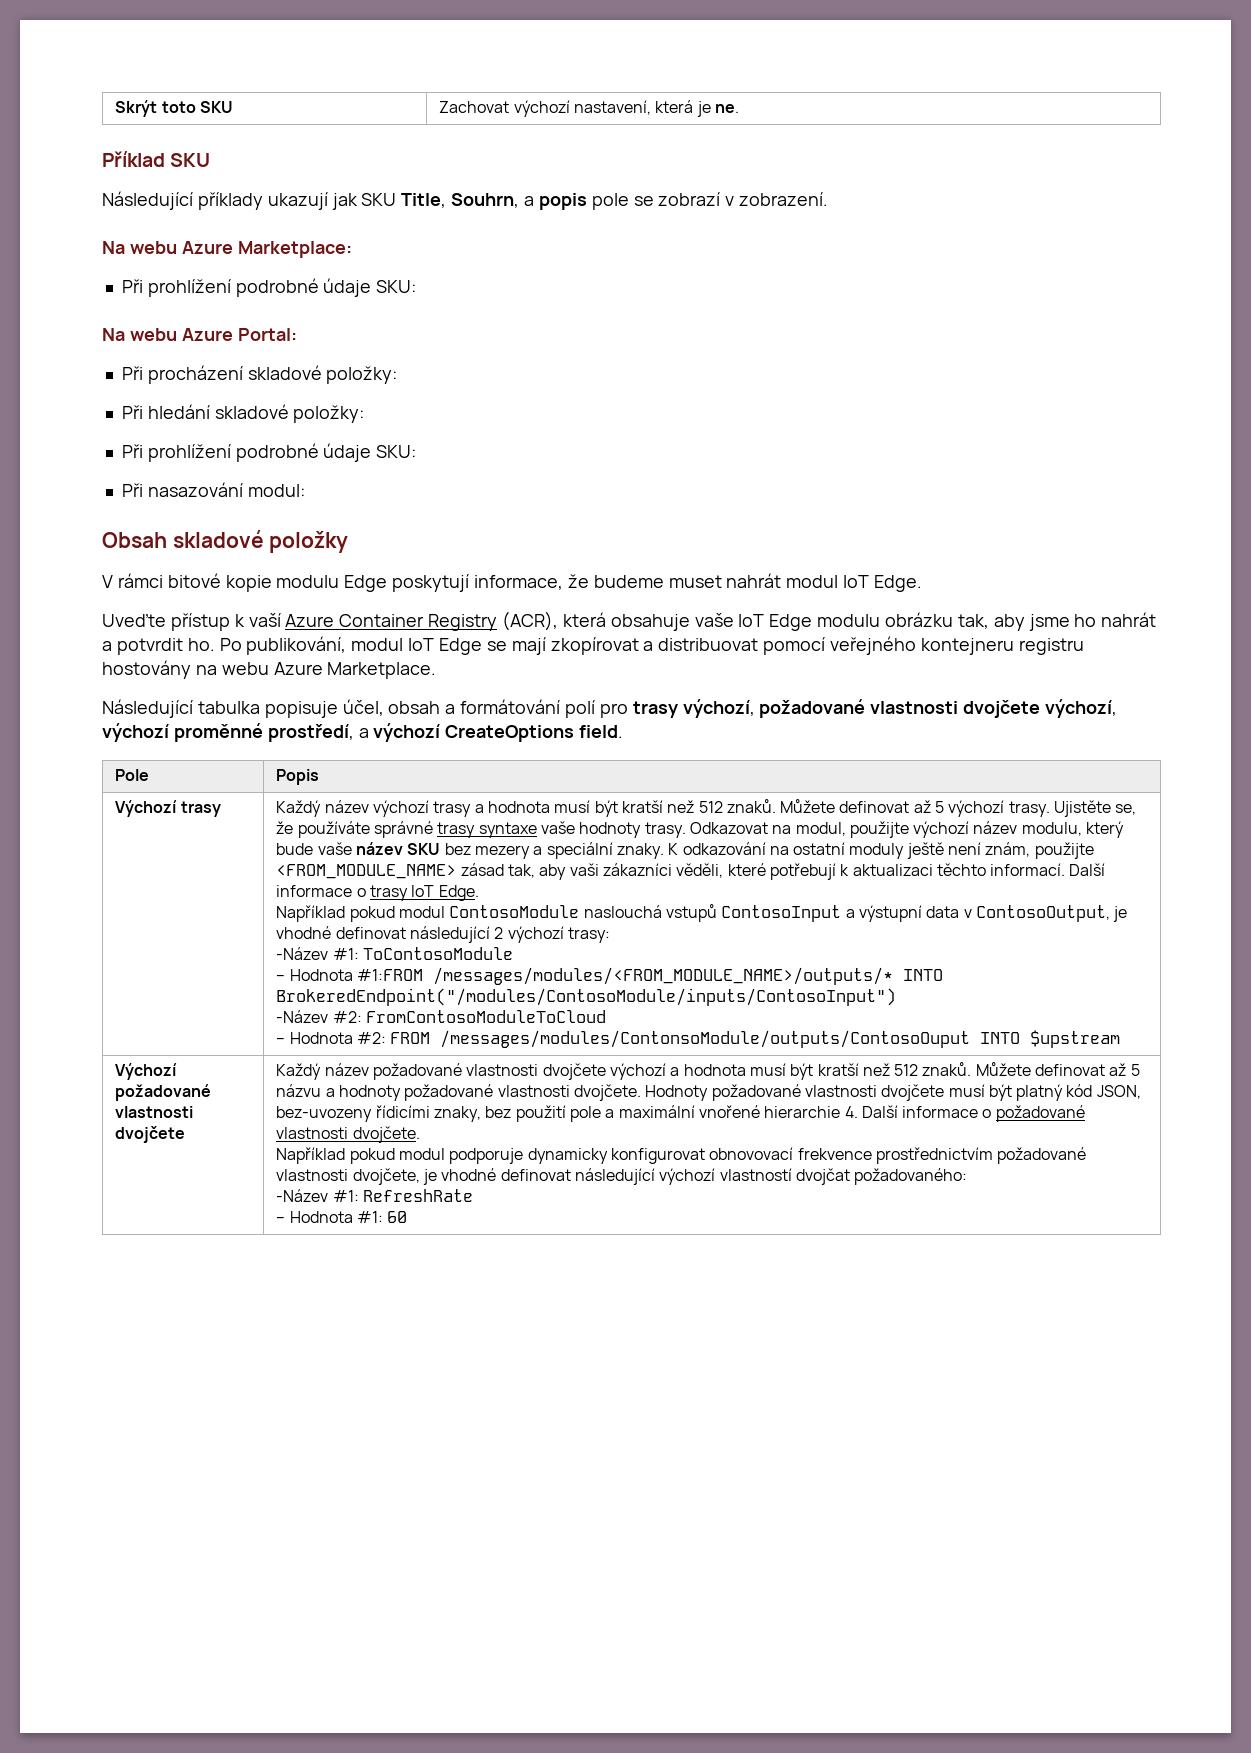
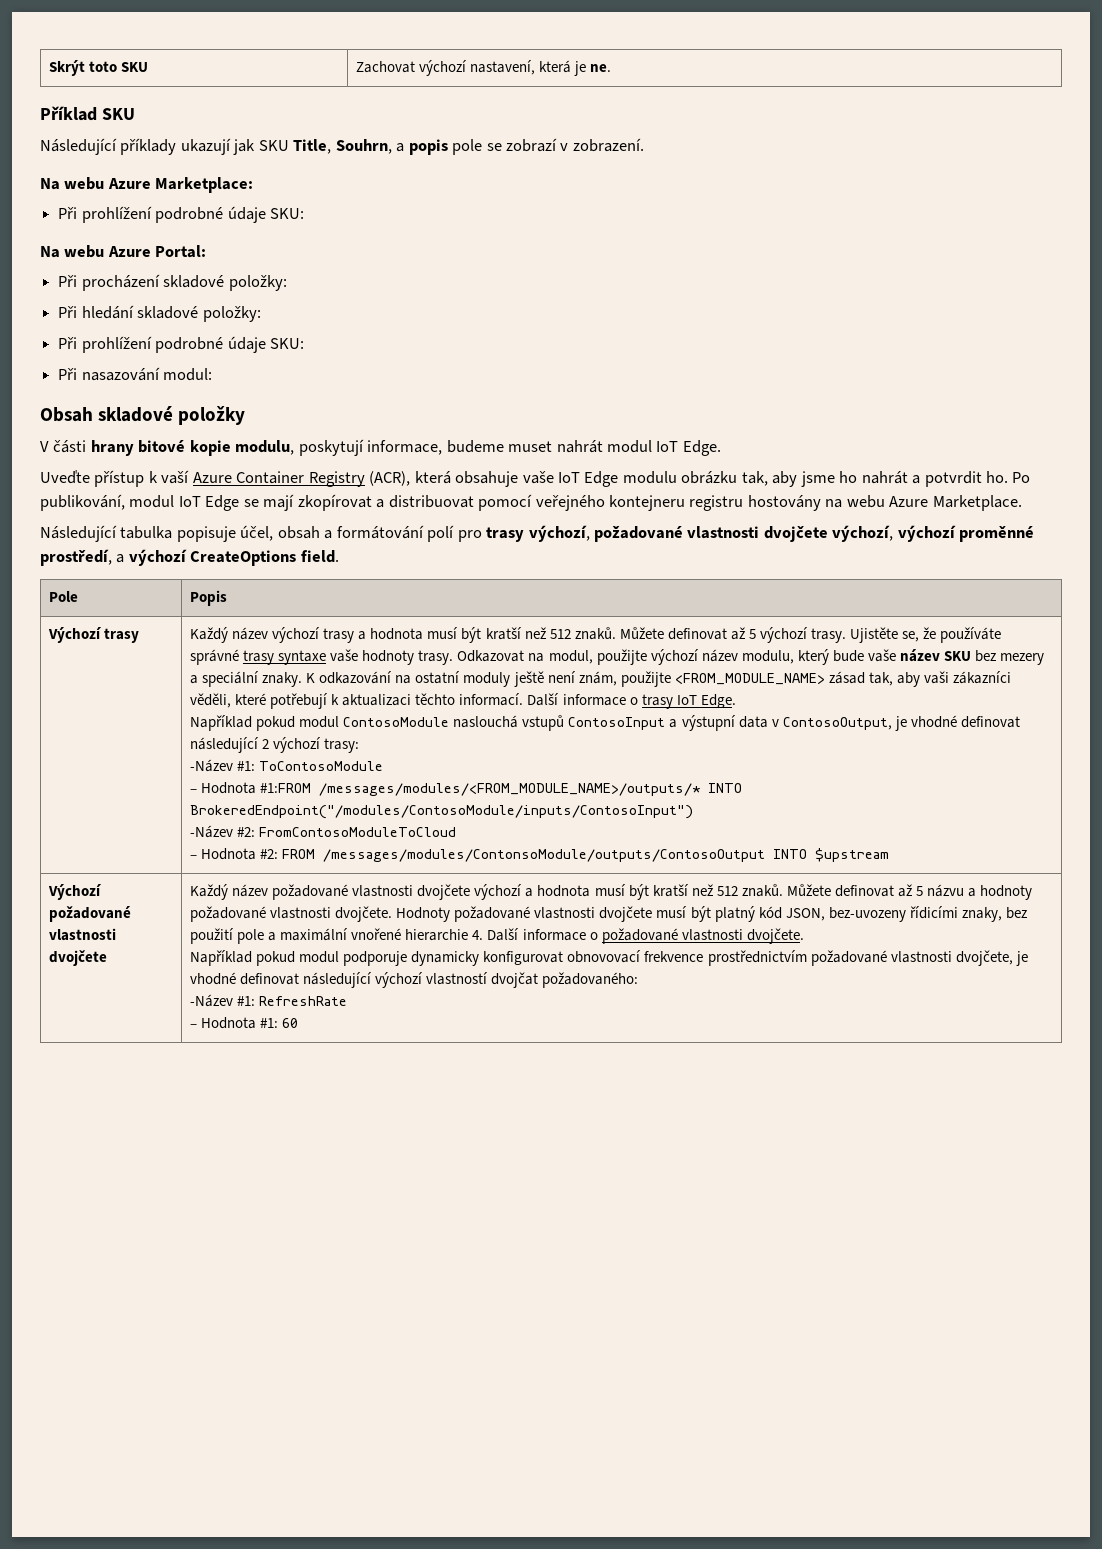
- V rámci bitové kopie modulu Edge poskytují informace, že budeme muset nahrát modul IoT Edge.
+ V části hrany bitové kopie modulu, poskytují informace, budeme muset nahrát modul IoT Edge.
- – Hodnota #2: FROM /messages/modules/ContonsoModule/outputs/ContosoOuput INTO $upstream
+ – Hodnota #2: FROM /messages/modules/ContonsoModule/outputs/ContosoOutput INTO $upstream

